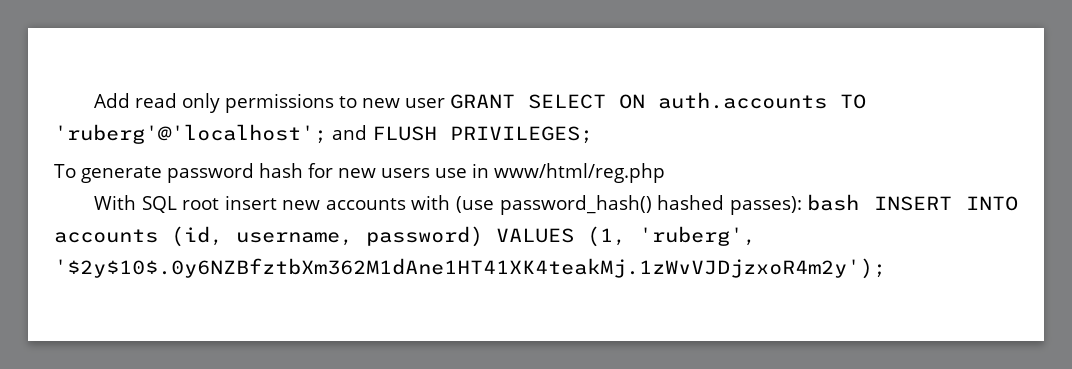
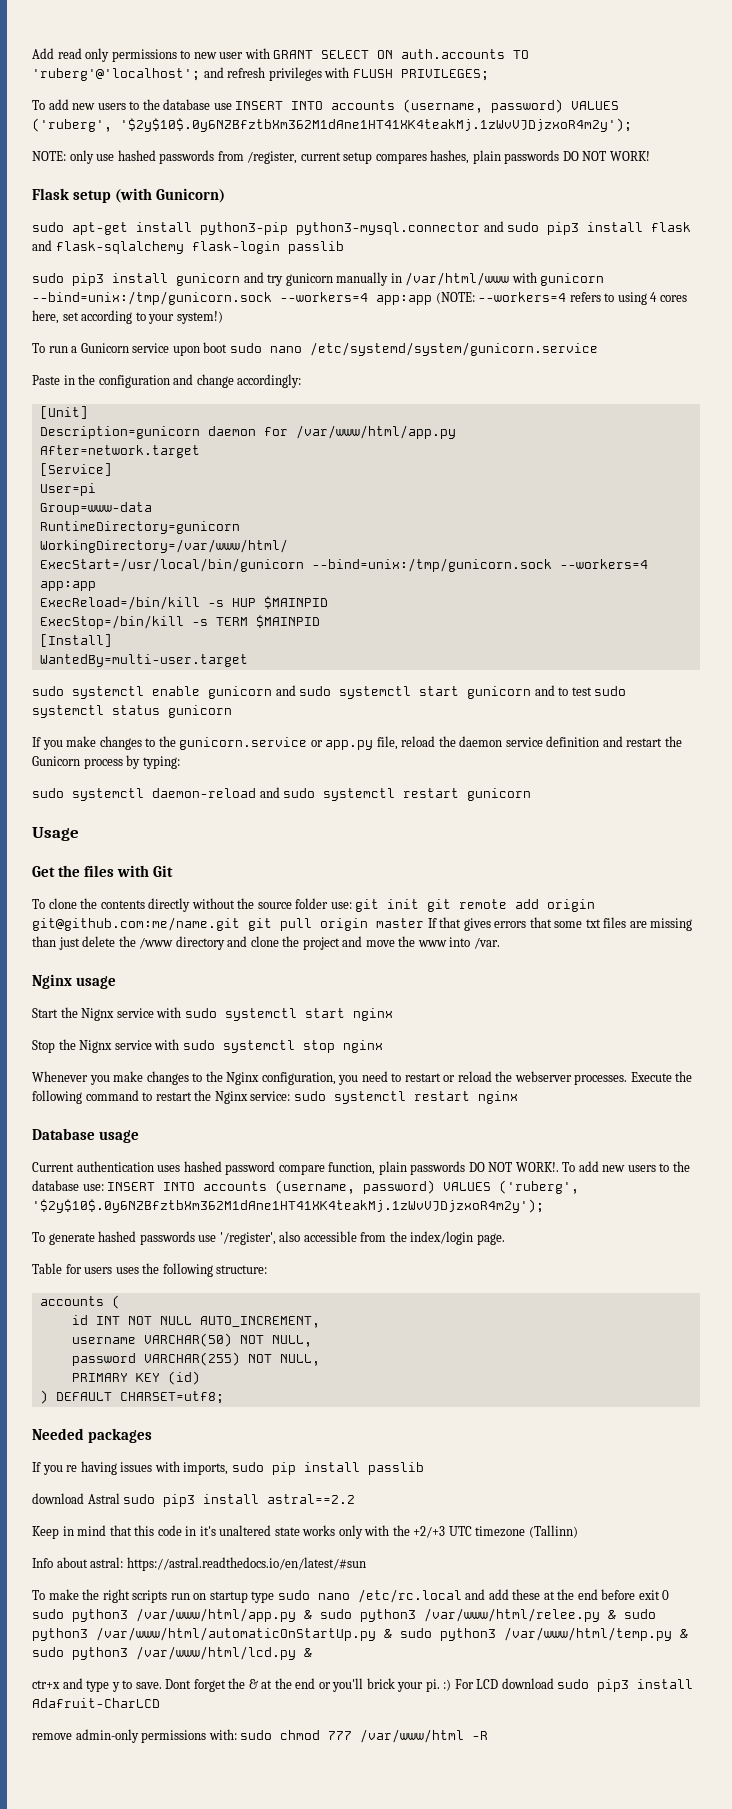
- Add read only permissions to new user GRANT SELECT ON auth.accounts TO 'ruberg'@'localhost'; and FLUSH PRIVILEGES;
+ Add read only permissions to new user with GRANT SELECT ON auth.accounts TO 'ruberg'@'localhost'; and refresh privileges with FLUSH PRIVILEGES;
- To generate password hash for new users use in www/html/reg.php
- With SQL root insert new accounts with (use password_hash() hashed passes): bash INSERT INTO accounts (id, username, password) VALUES (1, 'ruberg', '$2y$10$.0y6NZBfztbXm362M1dAne1HT41XK4teakMj.1zWvVJDjzxoR4m2y');
+ To add new users to the database use INSERT INTO accounts (username, password) VALUES ('ruberg', '$2y$10$.0y6NZBfztbXm362M1dAne1HT41XK4teakMj.1zWvVJDjzxoR4m2y');
+ NOTE: only use hashed passwords from /register, current setup compares hashes, plain passwords DO NOT WORK!
+ Flask setup (with Gunicorn)
+ sudo apt-get install python3-pip python3-mysql.connector and sudo pip3 install flask and flask-sqlalchemy flask-login passlib
+ sudo pip3 install gunicorn and try gunicorn manually in /var/html/www with gunicorn --bind=unix:/tmp/gunicorn.sock --workers=4 app:app (NOTE: --workers=4 refers to using 4 cores here, set according to your system!)
+ To run a Gunicorn service upon boot sudo nano /etc/systemd/system/gunicorn.service
+ Paste in the configuration and change accordingly:
+ [Unit]
+ Description=gunicorn daemon for /var/www/html/app.py
+ After=network.target
+ [Service]
+ User=pi
+ Group=www-data
+ RuntimeDirectory=gunicorn
+ WorkingDirectory=/var/www/html/
+ ExecStart=/usr/local/bin/gunicorn --bind=unix:/tmp/gunicorn.sock --workers=4 app:app
+ ExecReload=/bin/kill -s HUP $MAINPID
+ ExecStop=/bin/kill -s TERM $MAINPID
+ [Install]
+ WantedBy=multi-user.target
+ sudo systemctl enable gunicorn and sudo systemctl start gunicorn and to test sudo systemctl status gunicorn
+ If you make changes to the gunicorn.service or app.py file, reload the daemon service definition and restart the Gunicorn process by typing:
+ sudo systemctl daemon-reload and sudo systemctl restart gunicorn
+ Usage
+ Get the files with Git
+ To clone the contents directly without the source folder use: git init git remote add origin git@github.com:me/name.git git pull origin master If that gives errors that some txt files are missing than just delete the /www directory and clone the project and move the www into /var.
+ Nginx usage
+ Start the Nignx service with sudo systemctl start nginx
+ Stop the Nignx service with sudo systemctl stop nginx
+ Whenever you make changes to the Nginx configuration, you need to restart or reload the webserver processes. Execute the following command to restart the Nginx service: sudo systemctl restart nginx
+ Database usage
+ Current authentication uses hashed password compare function, plain passwords DO NOT WORK!. To add new users to the database use: INSERT INTO accounts (username, password) VALUES ('ruberg', '$2y$10$.0y6NZBfztbXm362M1dAne1HT41XK4teakMj.1zWvVJDjzxoR4m2y');
+ To generate hashed passwords use '/register', also accessible from the index/login page.
+ Table for users uses the following structure:
+ accounts (
+ id INT NOT NULL AUTO_INCREMENT,
+ username VARCHAR(50) NOT NULL,
+ password VARCHAR(255) NOT NULL,
+ PRIMARY KEY (id)
+ ) DEFAULT CHARSET=utf8;
+ Needed packages
+ If you re having issues with imports, sudo pip install passlib
+ download Astral sudo pip3 install astral==2.2
+ Keep in mind that this code in it's unaltered state works only with the +2/+3 UTC timezone (Tallinn)
+ Info about astral: https://astral.readthedocs.io/en/latest/#sun
+ To make the right scripts run on startup type sudo nano /etc/rc.local and add these at the end before exit 0 sudo python3 /var/www/html/app.py & sudo python3 /var/www/html/relee.py & sudo python3 /var/www/html/automaticOnStartUp.py & sudo python3 /var/www/html/temp.py & sudo python3 /var/www/html/lcd.py &
+ ctr+x and type y to save. Dont forget the & at the end or you'll brick your pi. :) For LCD download sudo pip3 install Adafruit-CharLCD
+ remove admin-only permissions with: sudo chmod 777 /var/www/html -R

